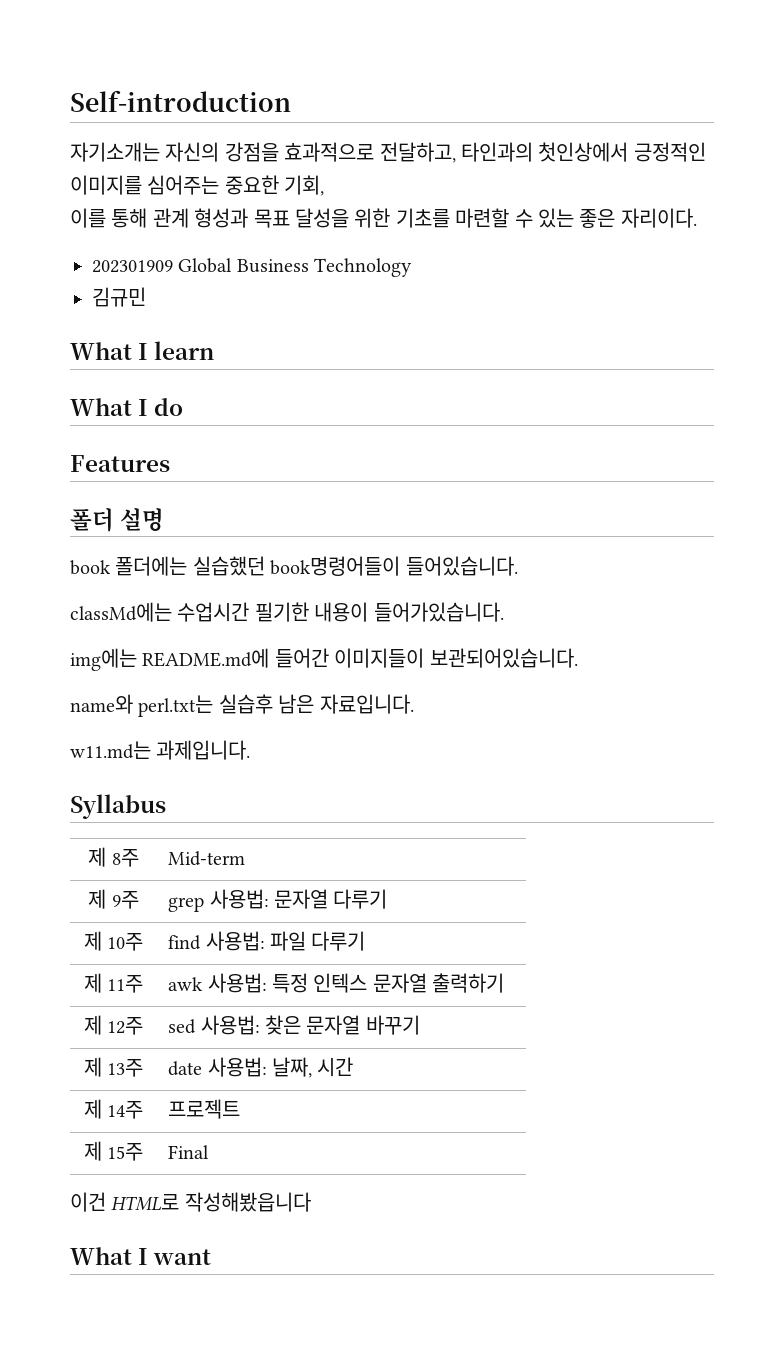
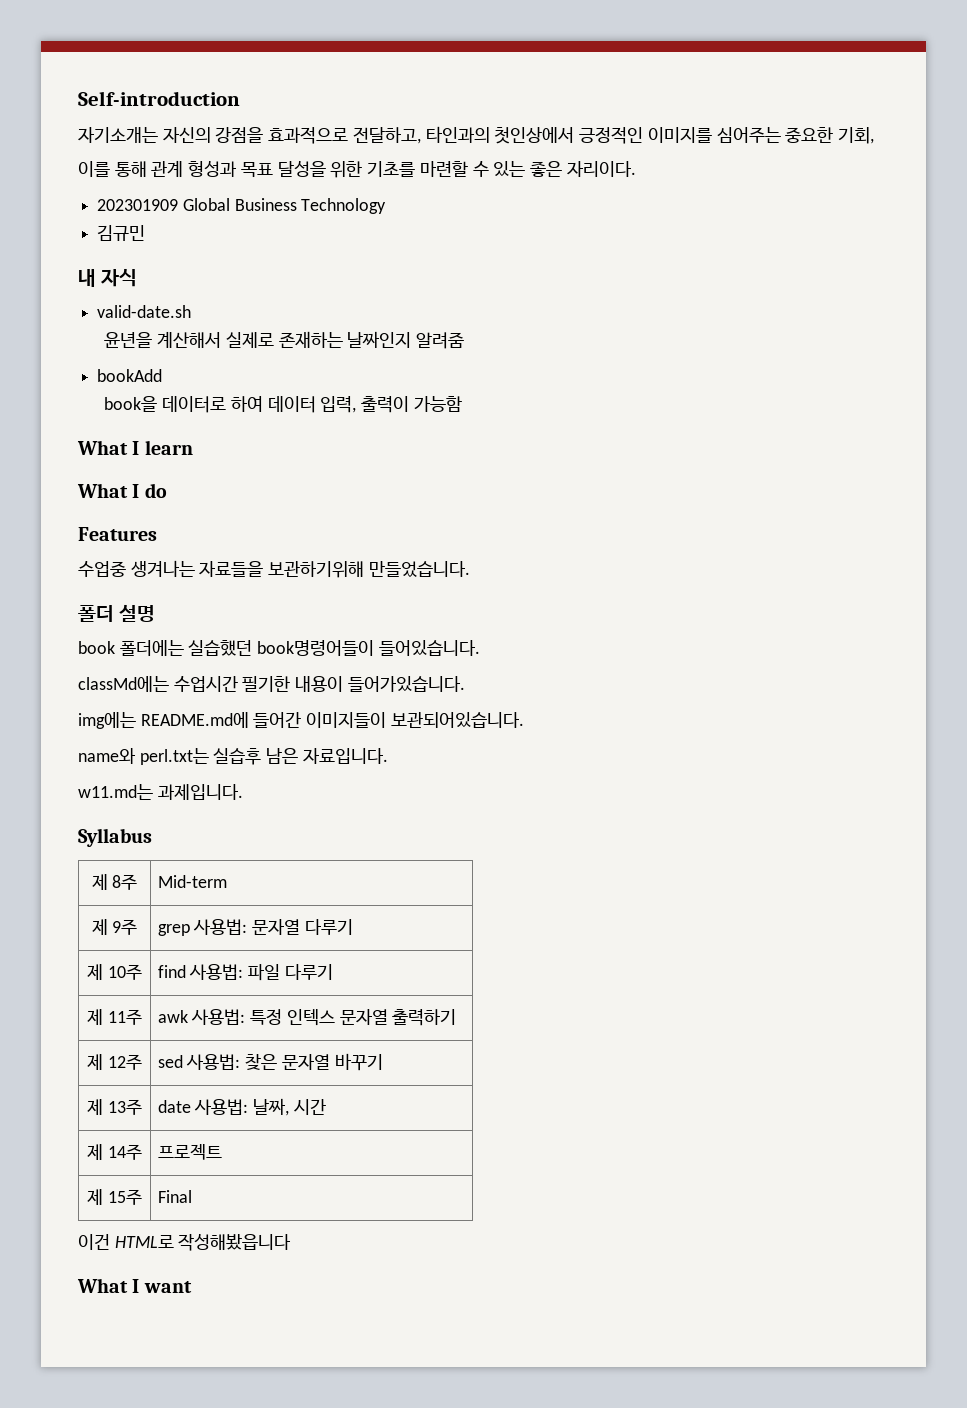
+ 내 자식
+ valid-date.sh
+ 윤년을 계산해서 실제로 존재하는 날짜인지 알려줌
+ bookAdd
+ book을 데이터로 하여 데이터 입력, 출력이 가능함
+ 수업중 생겨나는 자료들을 보관하기위해 만들었습니다.

